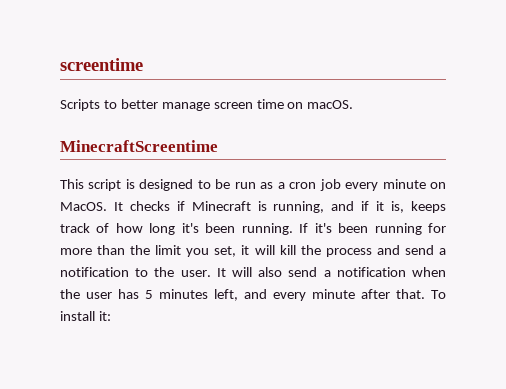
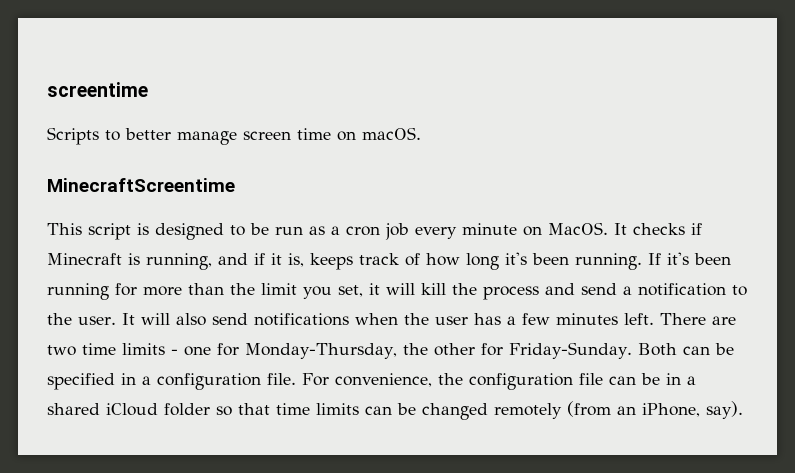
- It will also send a notification when the user has 5 minutes left, and every minute after that. To install it:
+ It will also send notifications when the user has a few minutes left. There are two time limits - one for Monday-Thursday, the other for Friday-Sunday. Both can be specified in a configuration file. For convenience, the configuration file can be in a shared iCloud folder so that time limits can be changed remotely (from an iPhone, say).

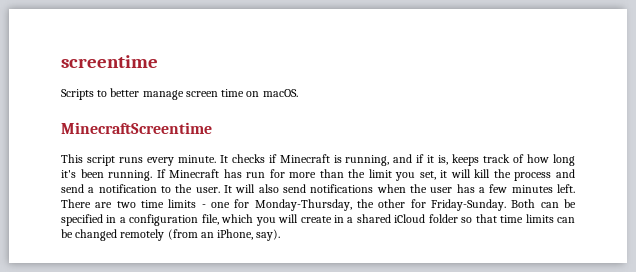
- This script is designed to be run as a cron job every minute on MacOS.
+ This script runs every minute.
- If it's been running for more than the limit you set, it will kill the process and send a notification to the user.
+ If Minecraft has run for more than the limit you set, it will kill the process and send a notification to the user.
- Both can be specified in a configuration file. For convenience, the configuration file can be in a shared iCloud folder so that time limits can be changed remotely (from an iPhone, say).
+ Both can be specified in a configuration file, which you will create in a shared iCloud folder so that time limits can be changed remotely (from an iPhone, say).

